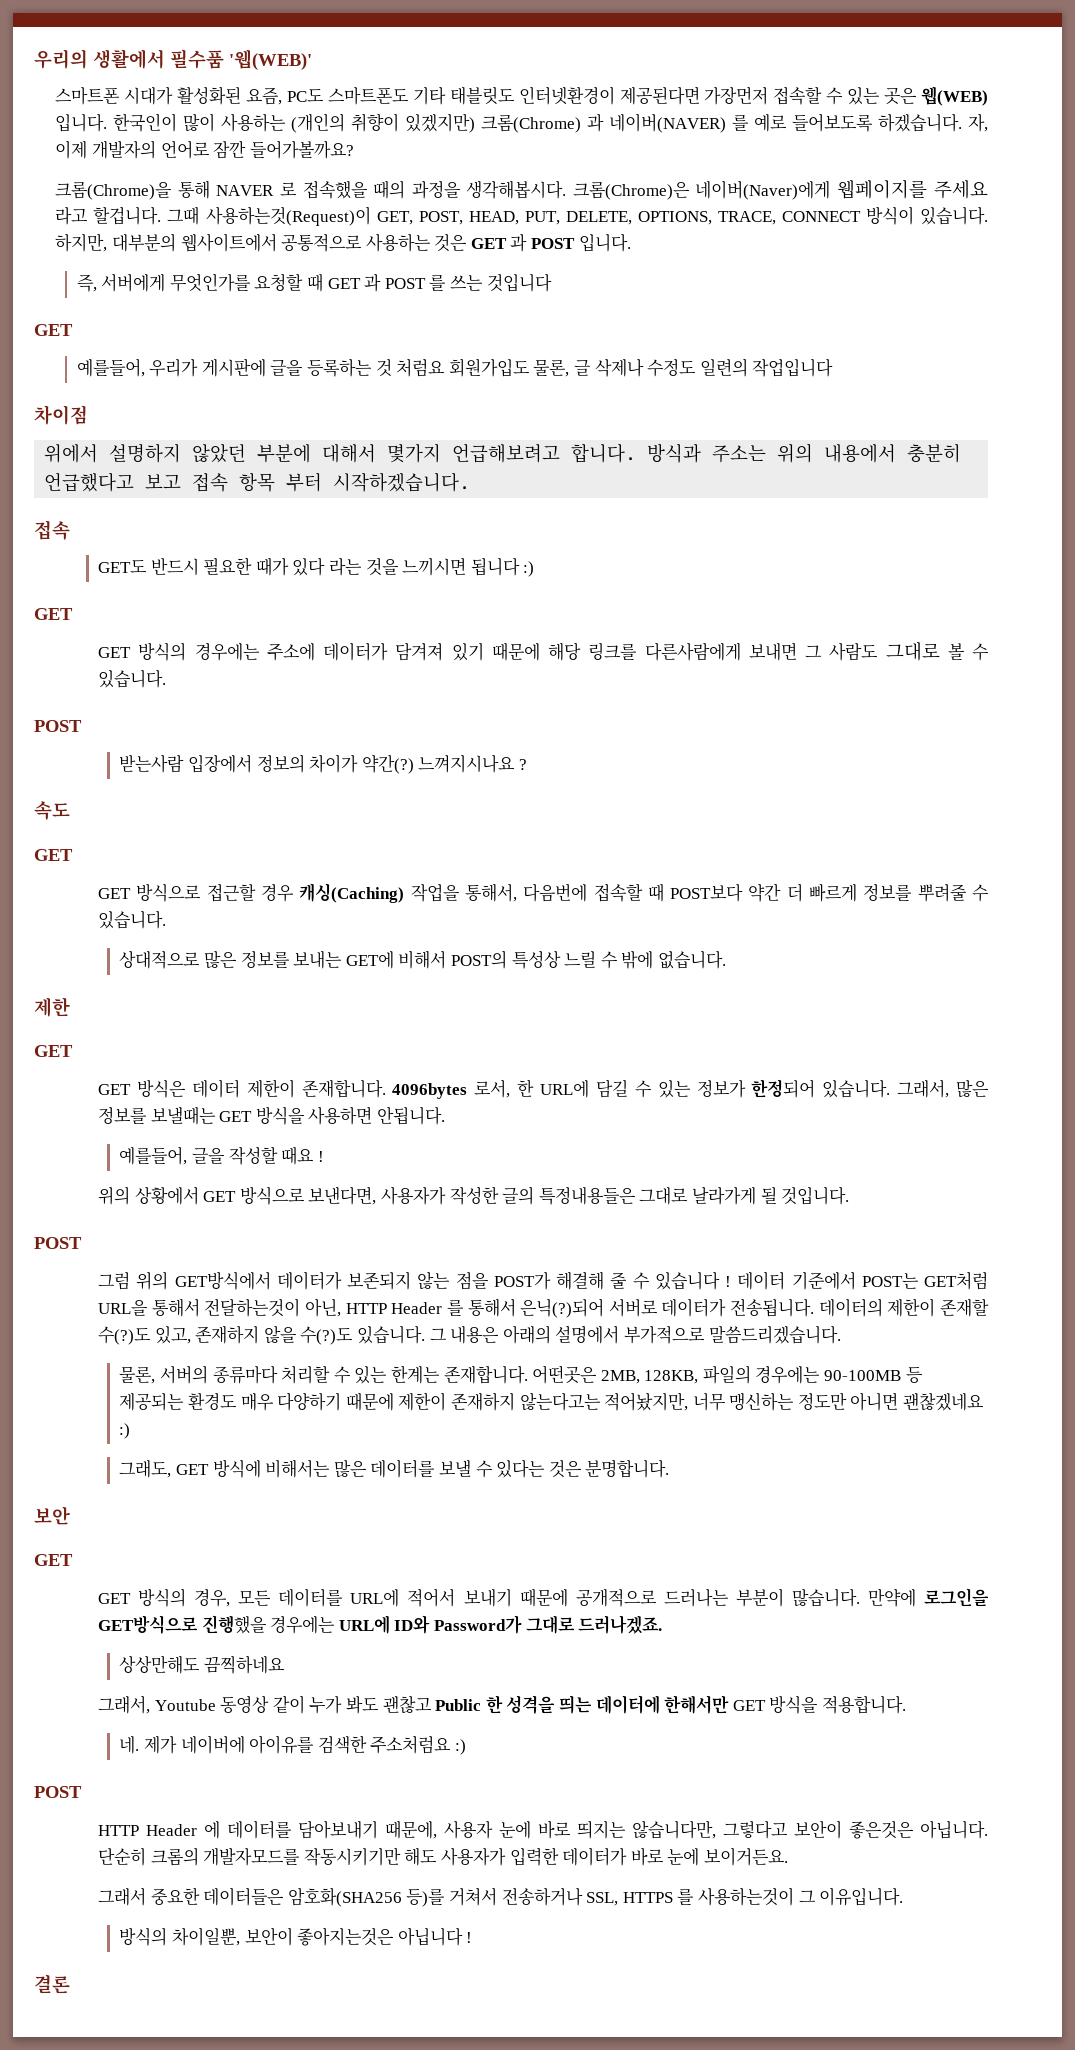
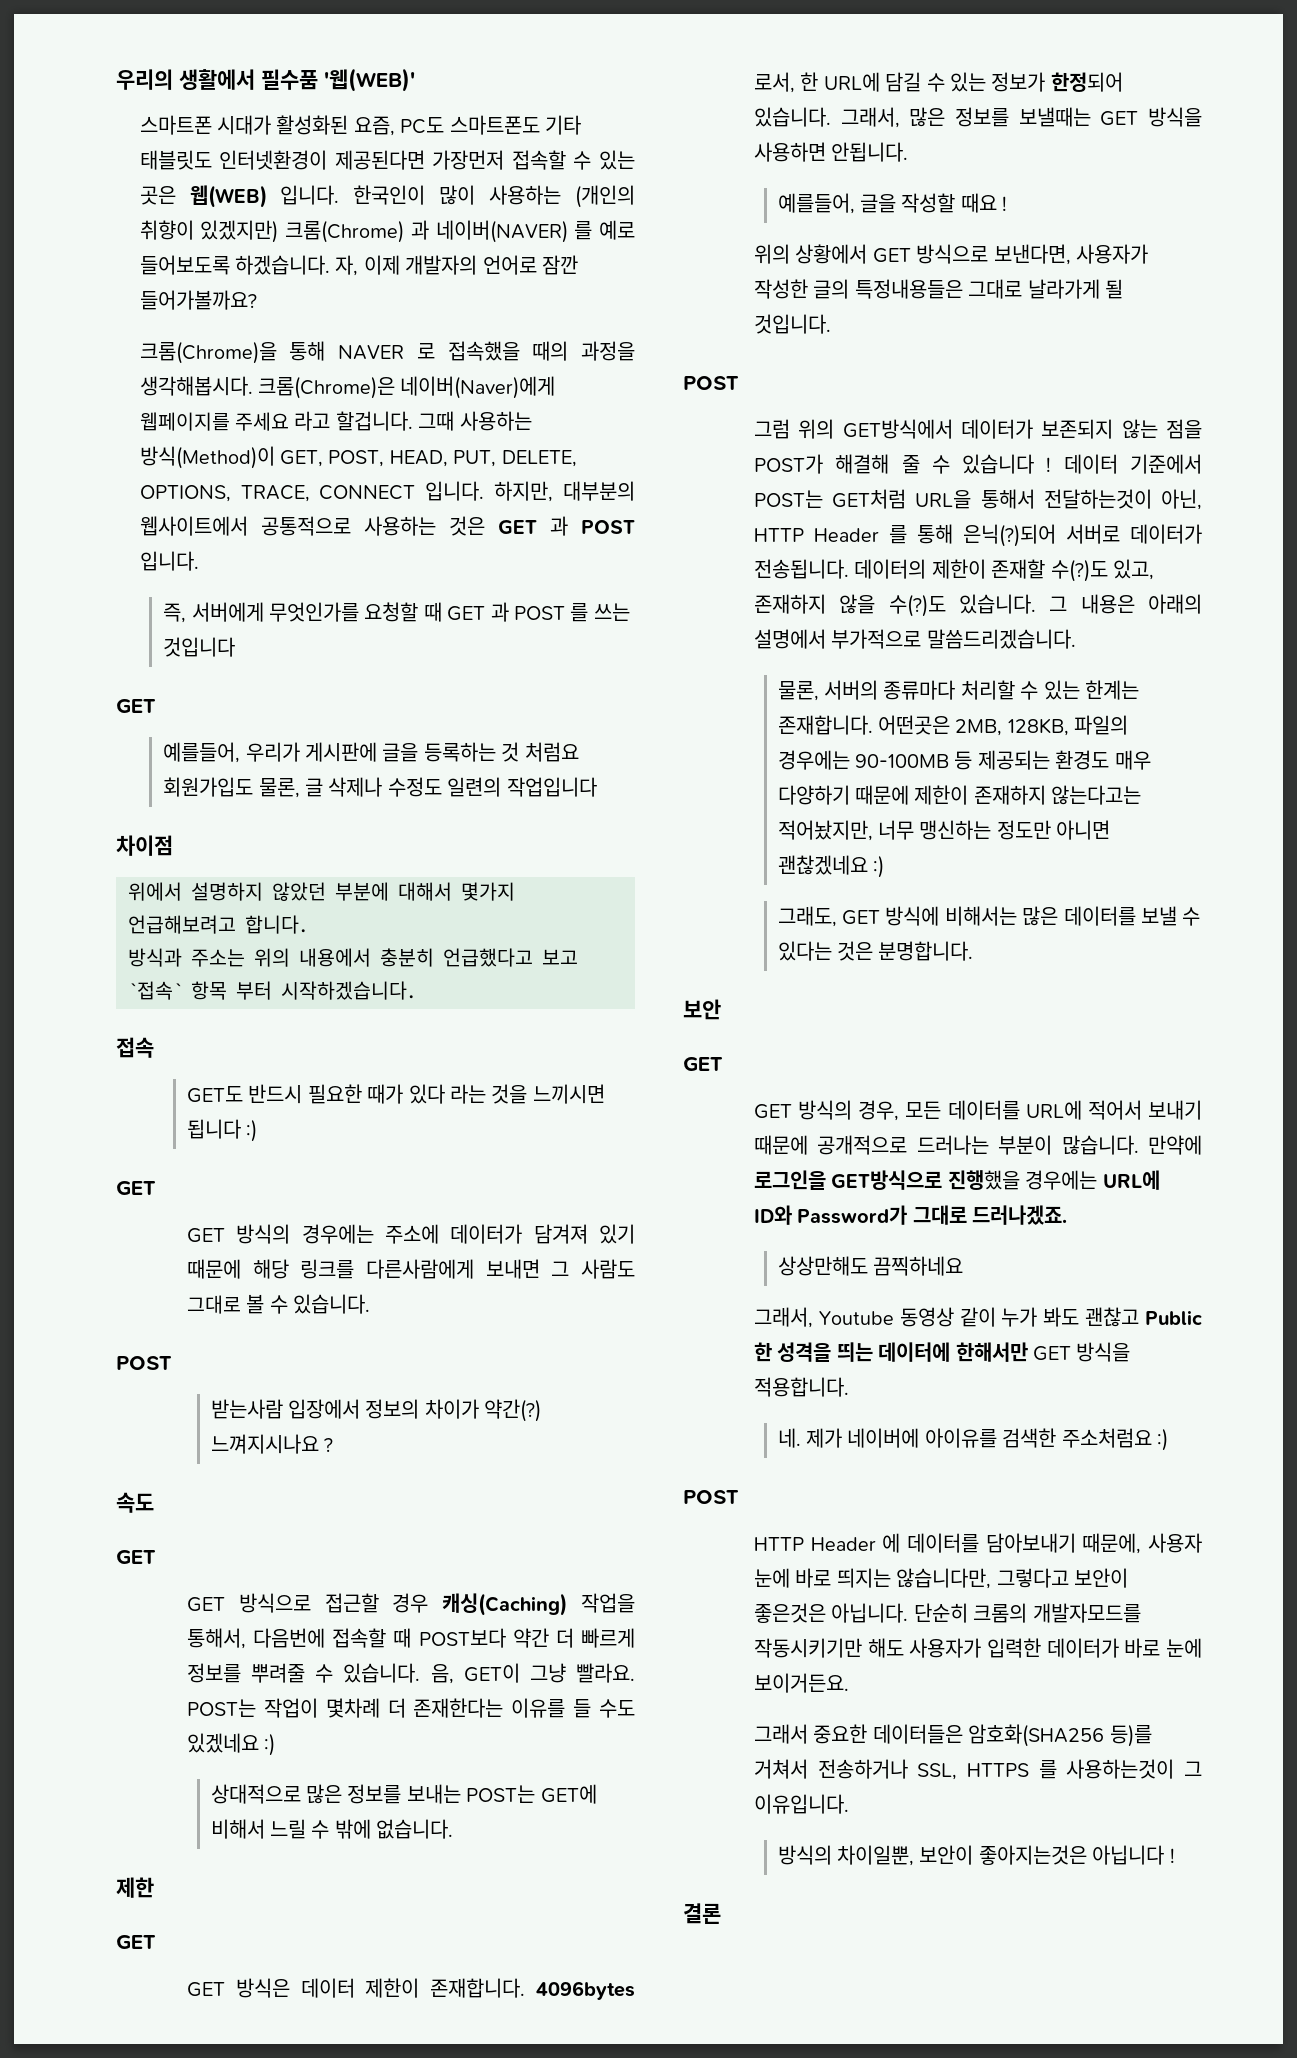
- 그때 사용하는것(Request)이 GET, POST, HEAD, PUT, DELETE, OPTIONS, TRACE, CONNECT 방식이 있습니다.
+ 그때 사용하는 방식(Method)이 GET, POST, HEAD, PUT, DELETE, OPTIONS, TRACE, CONNECT 입니다.
- 위에서 설명하지 않았던 부분에 대해서 몇가지 언급해보려고 합니다. 방식과 주소는 위의 내용에서 충분히 언급했다고 보고 접속 항목 부터 시작하겠습니다.
+ 위에서 설명하지 않았던 부분에 대해서 몇가지 언급해보려고 합니다.
+ 방식과 주소는 위의 내용에서 충분히 언급했다고 보고 `접속` 항목 부터 시작하겠습니다.
+ 음, GET이 그냥 빨라요. POST는 작업이 몇차례 더 존재한다는 이유를 들 수도 있겠네요 :)
- 상대적으로 많은 정보를 보내는 GET에 비해서 POST의 특성상 느릴 수 밖에 없습니다.
+ 상대적으로 많은 정보를 보내는 POST는 GET에 비해서 느릴 수 밖에 없습니다.
- 데이터 기준에서 POST는 GET처럼 URL을 통해서 전달하는것이 아닌, HTTP Header 를 통해서 은닉(?)되어 서버로 데이터가 전송됩니다.
+ 데이터 기준에서 POST는 GET처럼 URL을 통해서 전달하는것이 아닌, HTTP Header 를 통해 은닉(?)되어 서버로 데이터가 전송됩니다.

